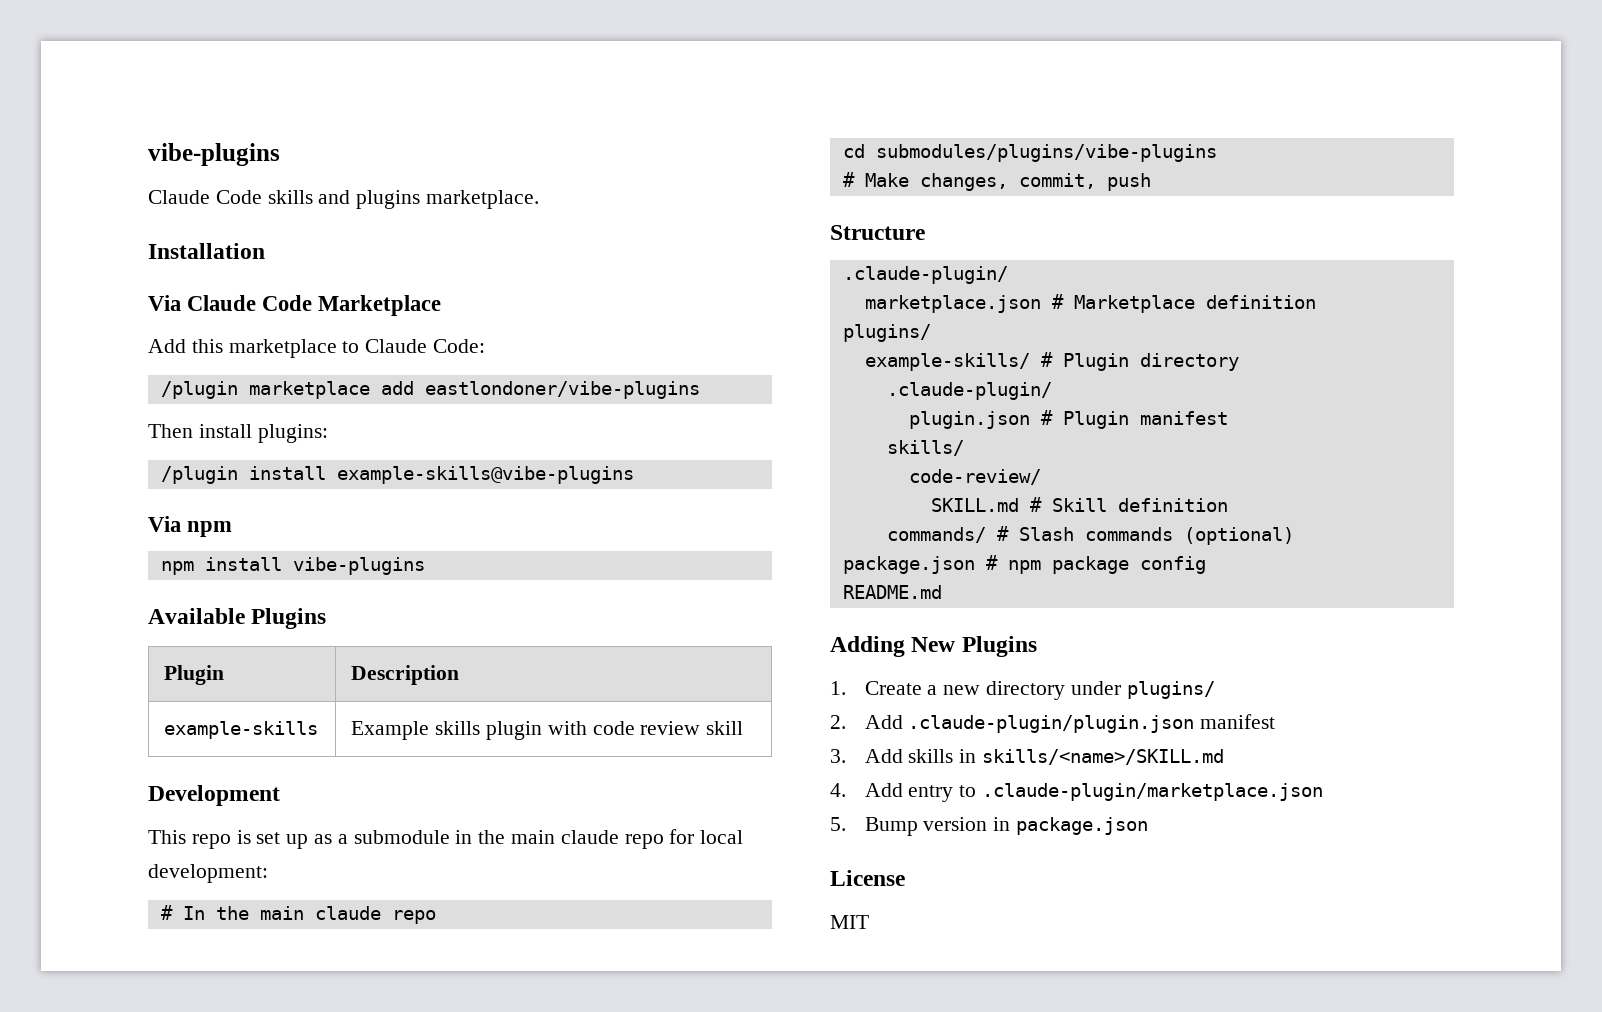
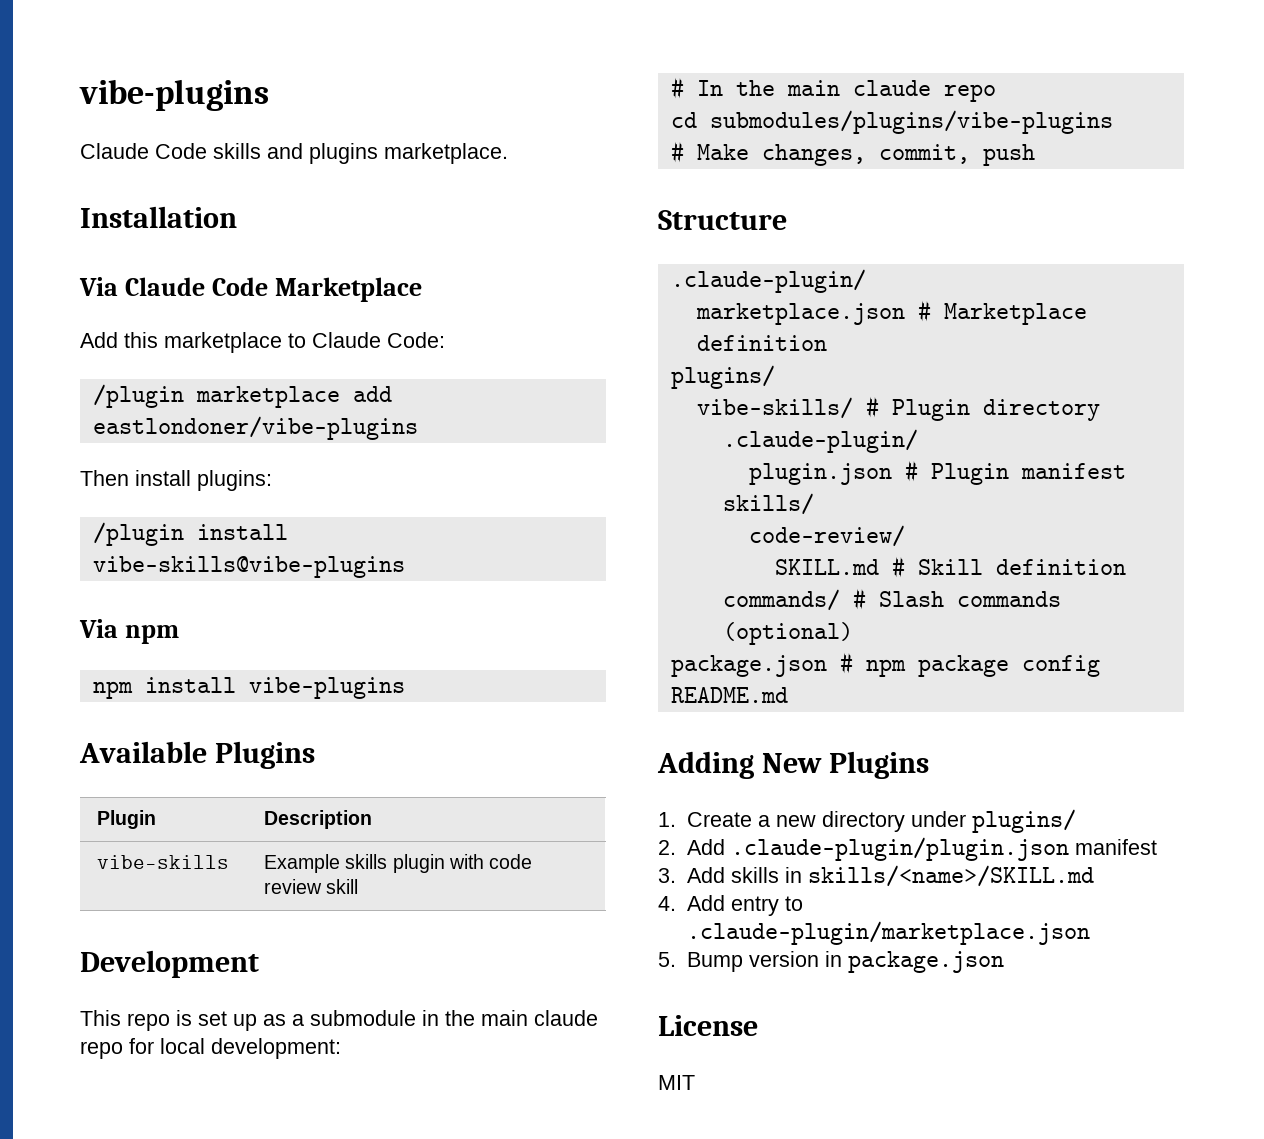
- /plugin install example-skills@vibe-plugins
+ /plugin install vibe-skills@vibe-plugins
- example-skills | Example skills plugin with code review skill
+ vibe-skills | Example skills plugin with code review skill
- example-skills/ # Plugin directory
+ vibe-skills/ # Plugin directory

